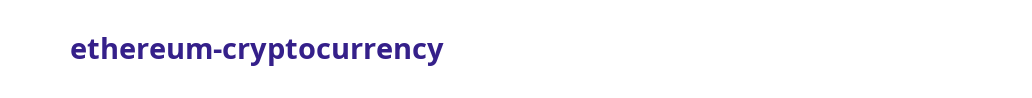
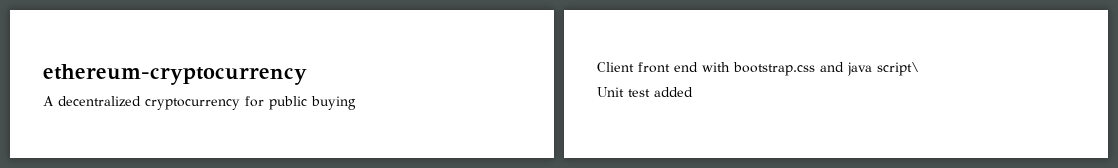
+ A decentralized cryptocurrency for public buying
+ Client front end with bootstrap.css and java script\
+ Unit test added

